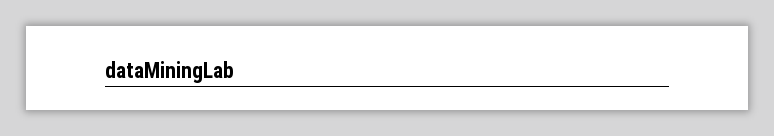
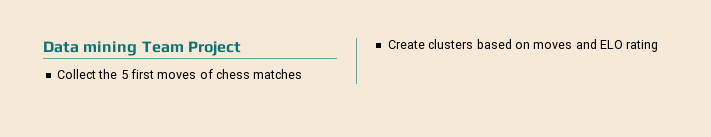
- dataMiningLab
+ Data mining Team Project
+ Collect the 5 first moves of chess matches
+ Create clusters based on moves and ELO rating

